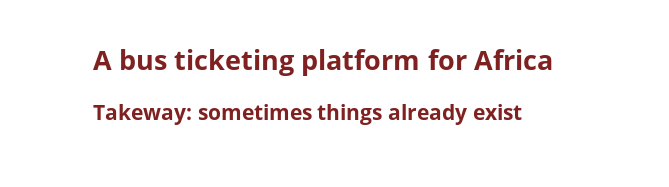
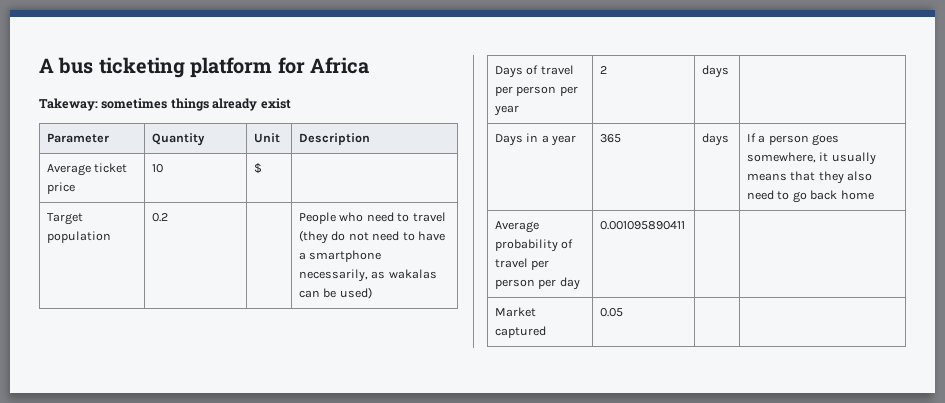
+ Parameter | Quantity | Unit | Description
+ Average ticket price | 10 | $ |
+ Target population | 0.2 | | People who need to travel (they do not need to have a smartphone necessarily, as wakalas can be used)
+ Days of travel per person per year | 2 | days |
+ Days in a year | 365 | days | If a person goes somewhere, it usually means that they also need to go back home
+ Average probability of travel per person per day | 0.001095890411 | |
+ Market captured | 0.05 | |

